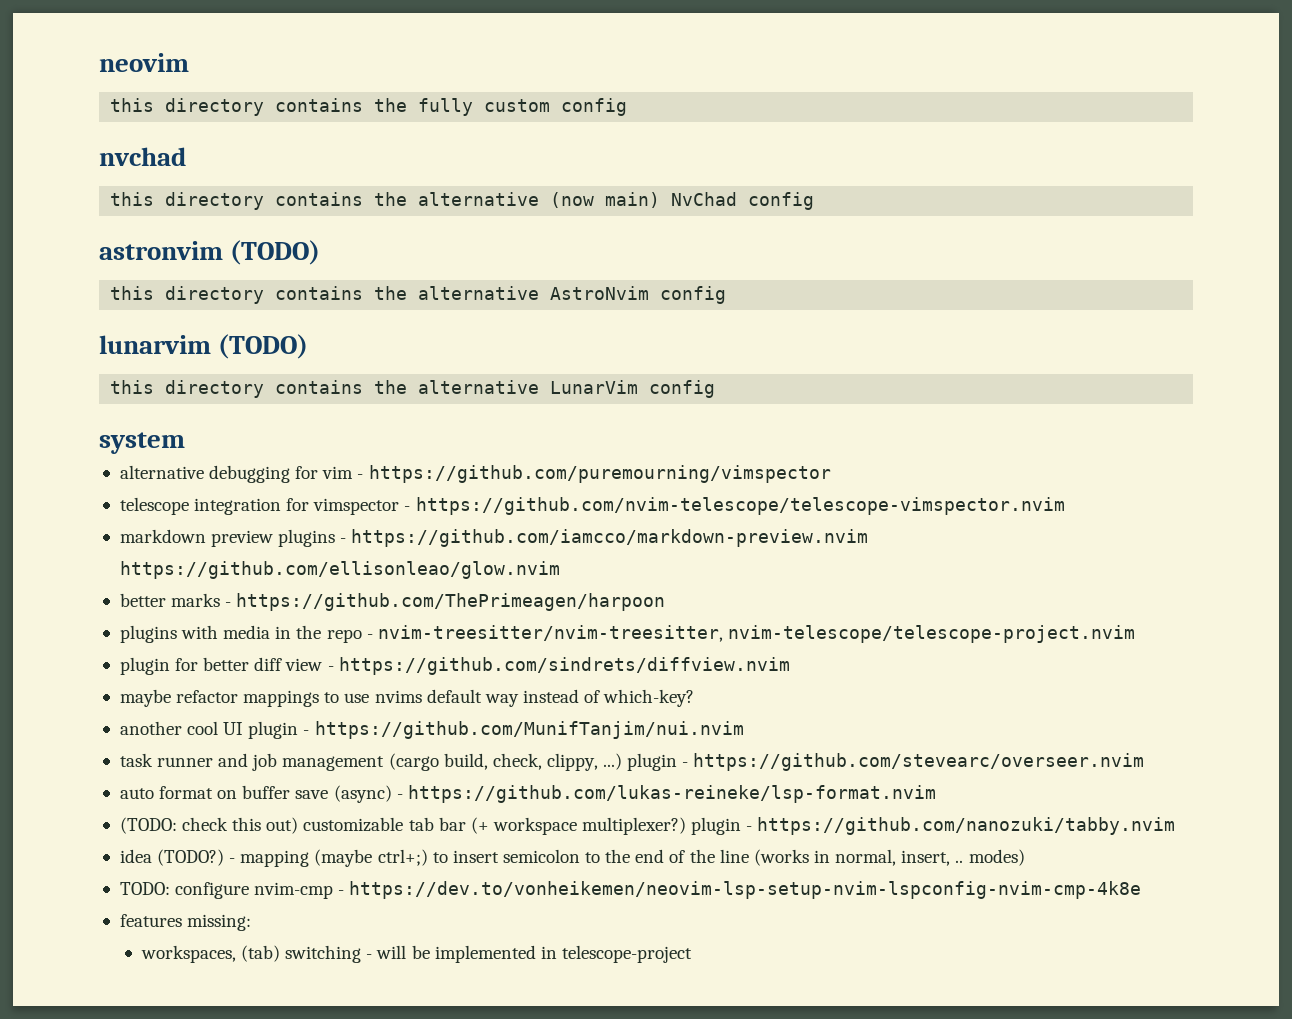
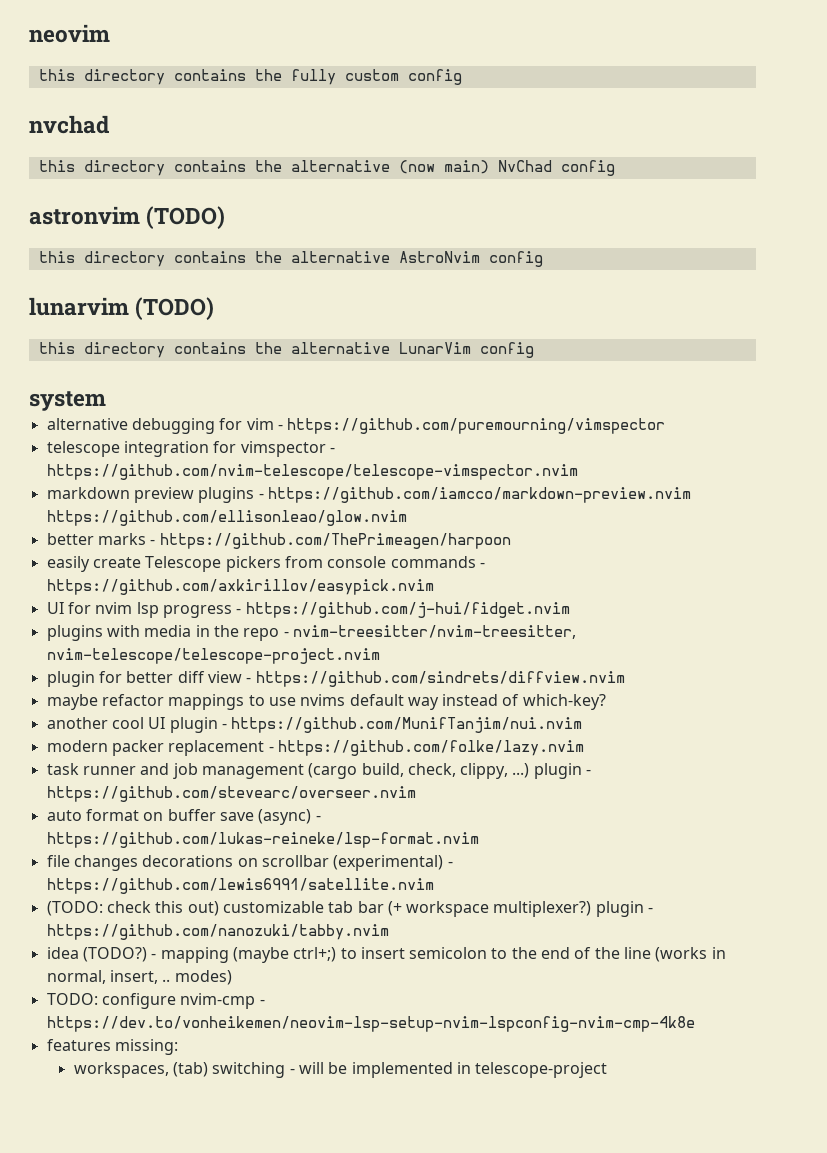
+ easily create Telescope pickers from console commands - https://github.com/axkirillov/easypick.nvim
+ UI for nvim lsp progress - https://github.com/j-hui/fidget.nvim
+ modern packer replacement - https://github.com/folke/lazy.nvim
+ file changes decorations on scrollbar (experimental) - https://github.com/lewis6991/satellite.nvim

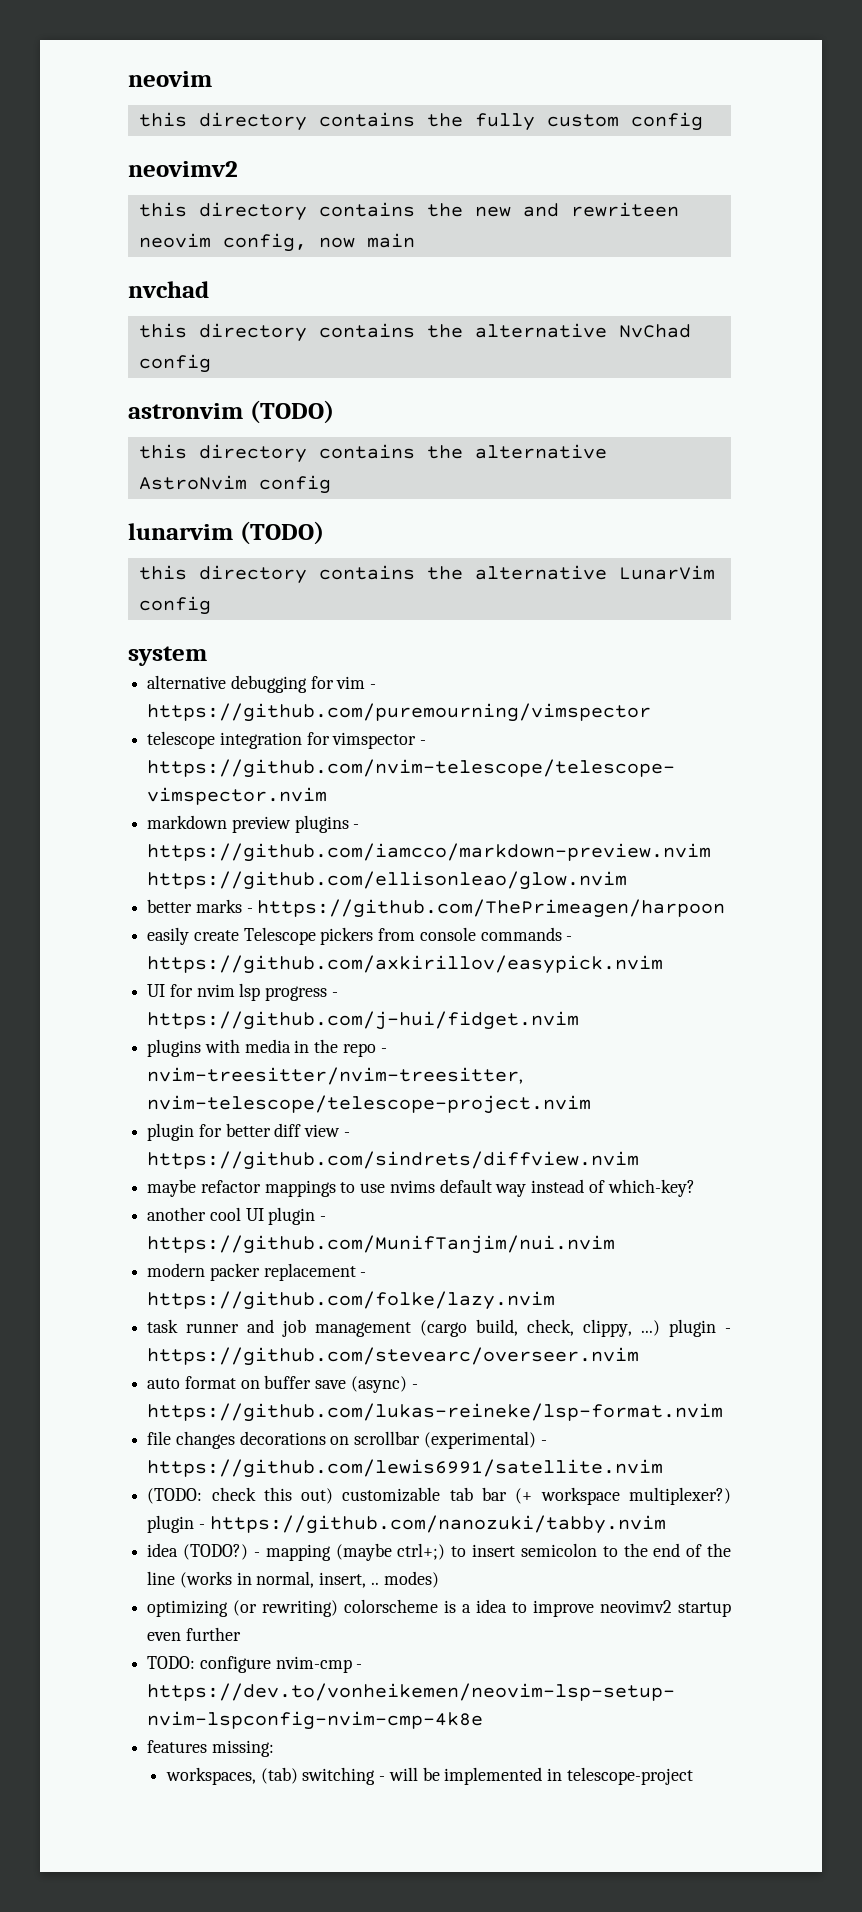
  this directory contains the fully custom config
+ neovimv2
+ this directory contains the new and rewriteen neovim config, now main
- this directory contains the alternative (now main) NvChad config
+ this directory contains the alternative NvChad config
+ optimizing (or rewriting) colorscheme is a idea to improve neovimv2 startup even further

